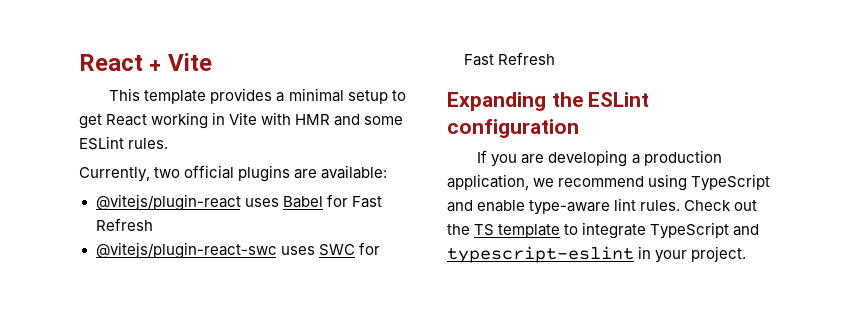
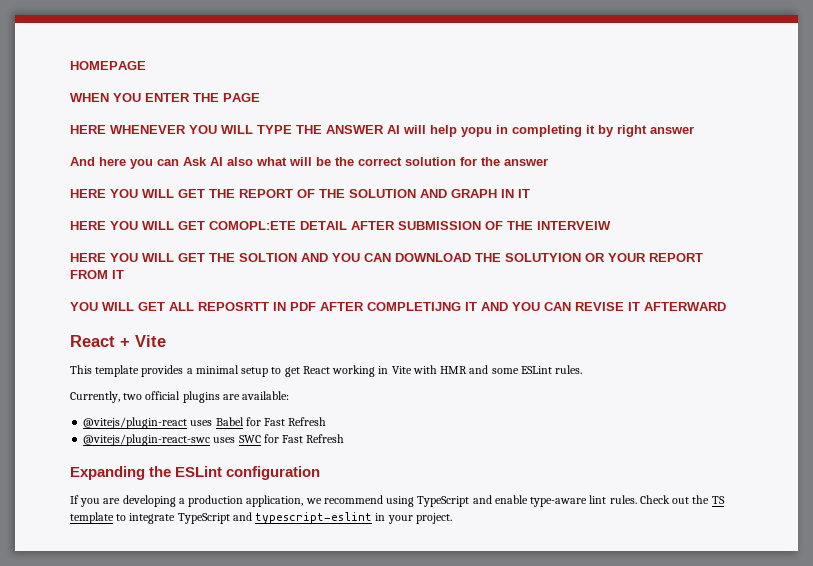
+ HOMEPAGE
+ WHEN YOU ENTER THE PAGE
+ HERE WHENEVER YOU WILL TYPE THE ANSWER AI will help yopu in completing it by right answer
+ And here you can Ask AI also what will be the correct solution for the answer
+ HERE YOU WILL GET THE REPORT OF THE SOLUTION AND GRAPH IN IT
+ HERE YOU WILL GET COMOPL:ETE DETAIL AFTER SUBMISSION OF THE INTERVEIW
+ HERE YOU WILL GET THE SOLTION AND YOU CAN DOWNLOAD THE SOLUTYION OR YOUR REPORT FROM IT
+ YOU WILL GET ALL REPOSRTT IN PDF AFTER COMPLETIJNG IT AND YOU CAN REVISE IT AFTERWARD

